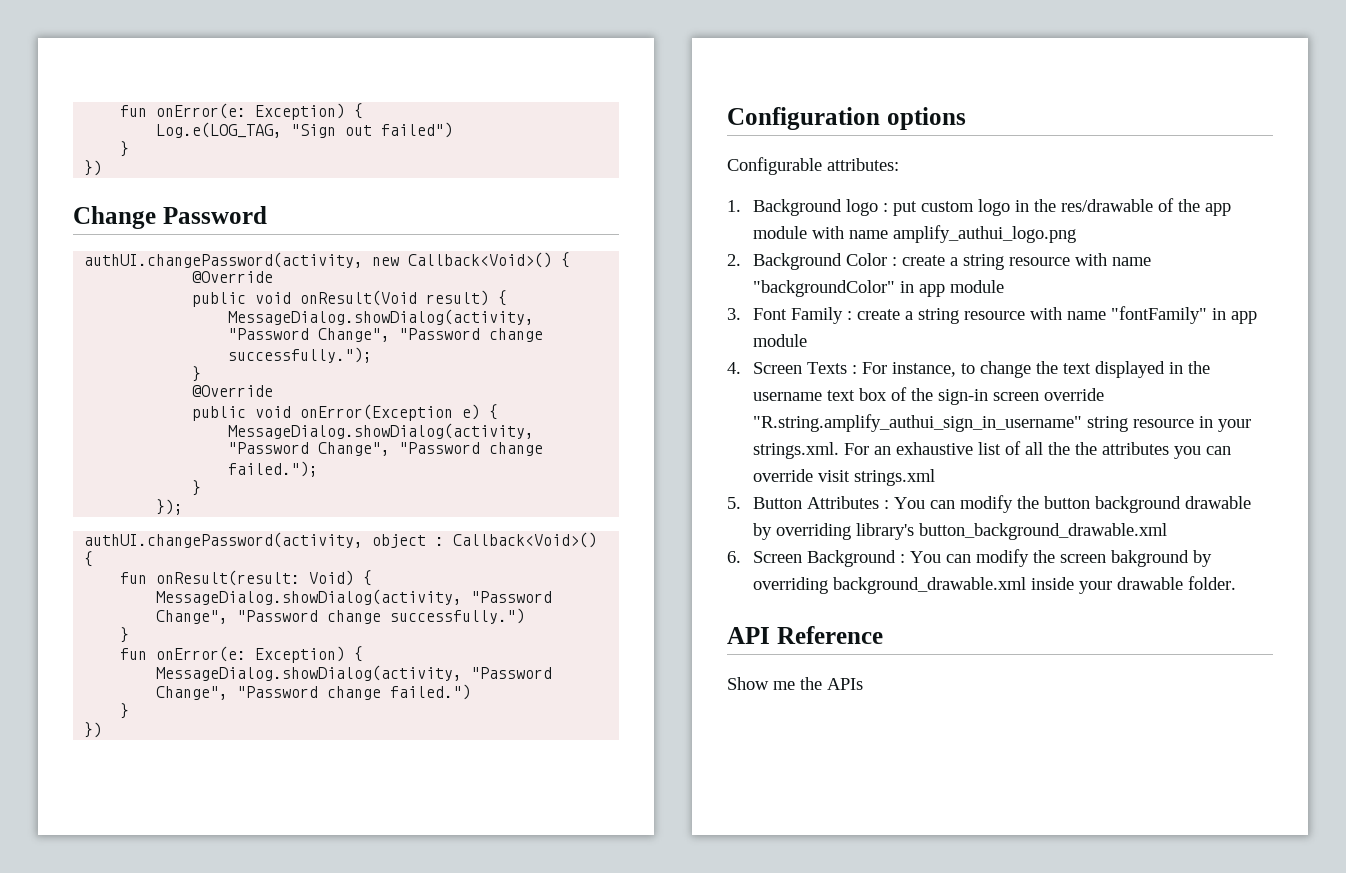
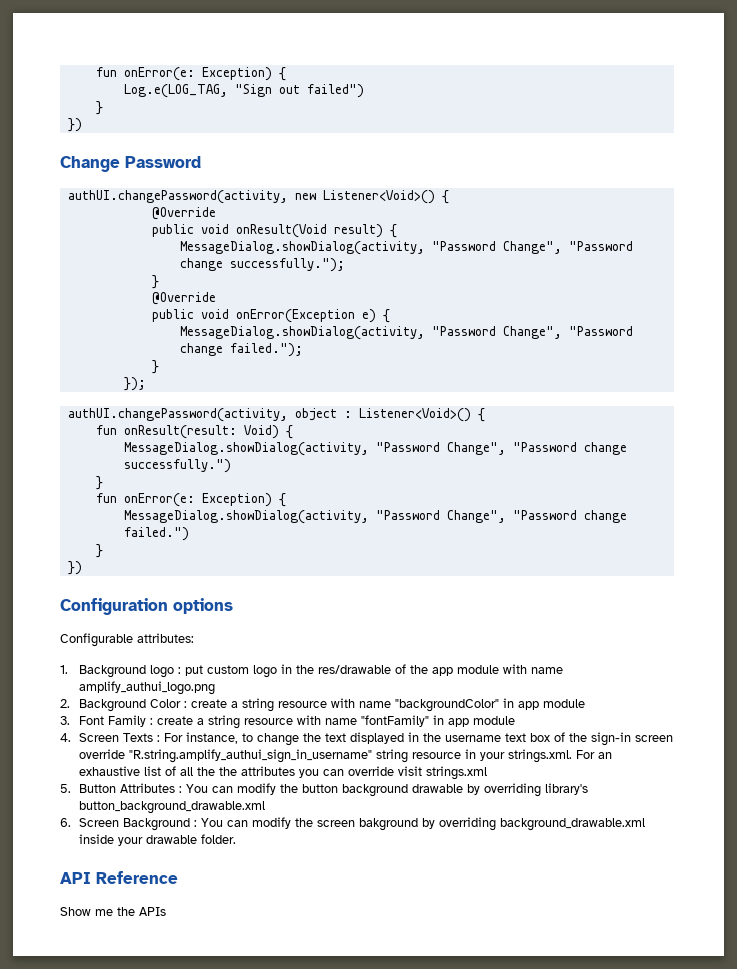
- authUI.changePassword(activity, new Callback<Void>() {
+ authUI.changePassword(activity, new Listener<Void>() {
- authUI.changePassword(activity, object : Callback<Void>() {
+ authUI.changePassword(activity, object : Listener<Void>() {

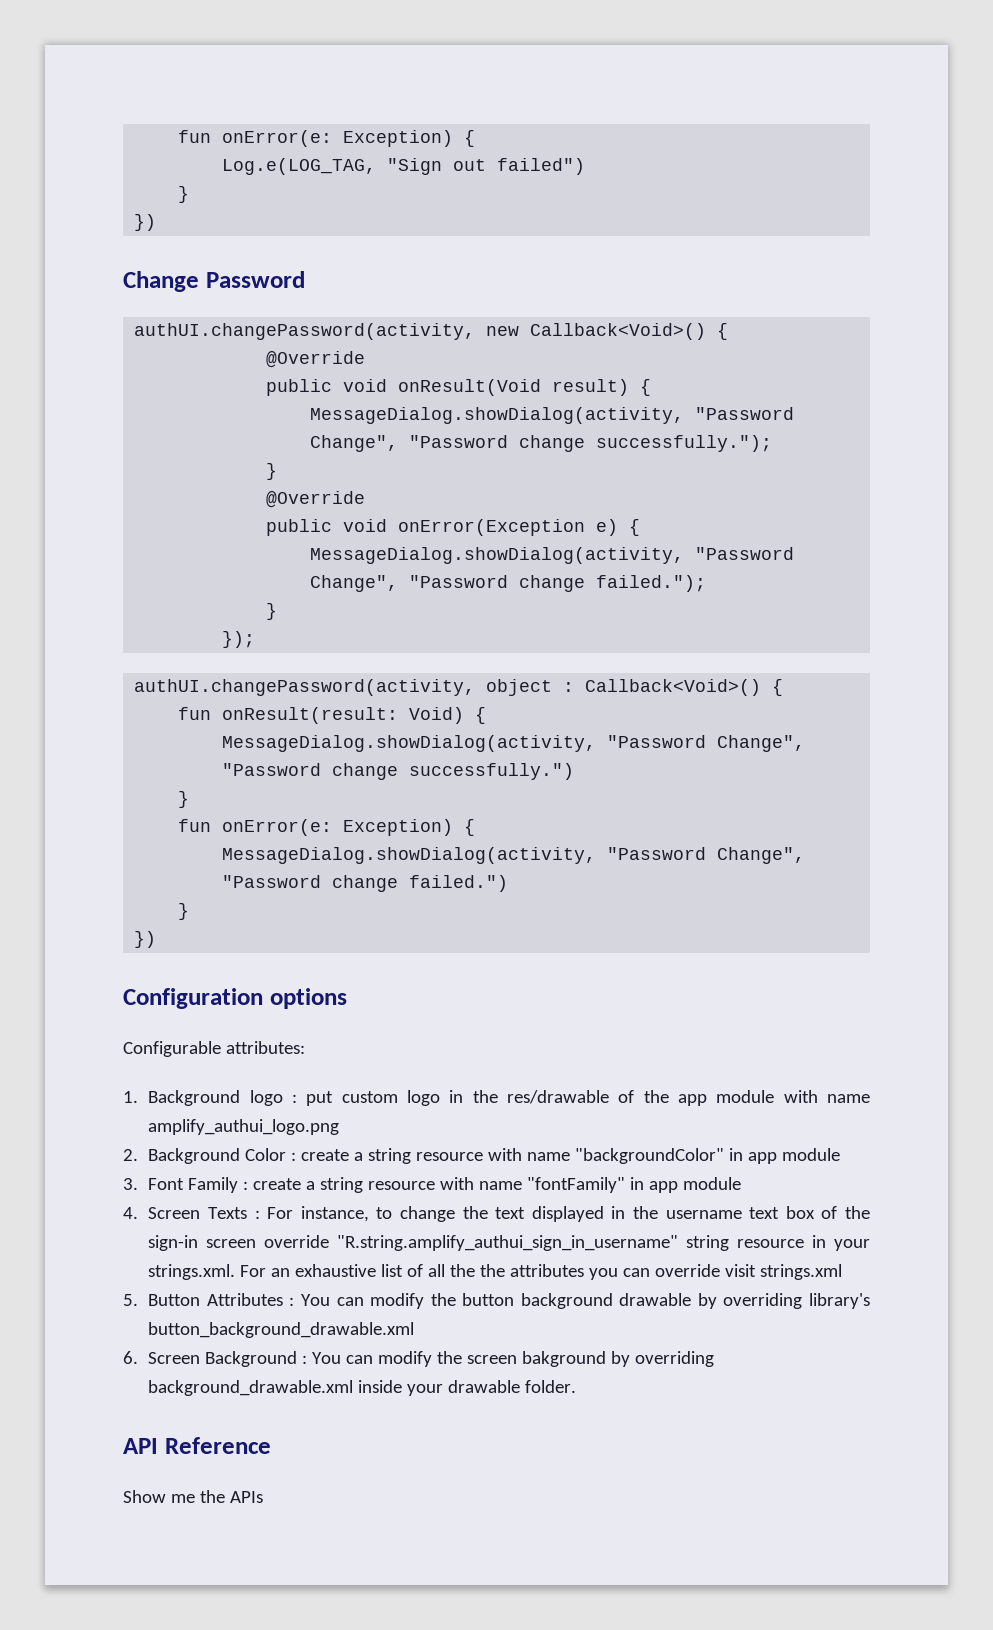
- authUI.changePassword(activity, new Listener<Void>() {
+ authUI.changePassword(activity, new Callback<Void>() {
- authUI.changePassword(activity, object : Listener<Void>() {
+ authUI.changePassword(activity, object : Callback<Void>() {

